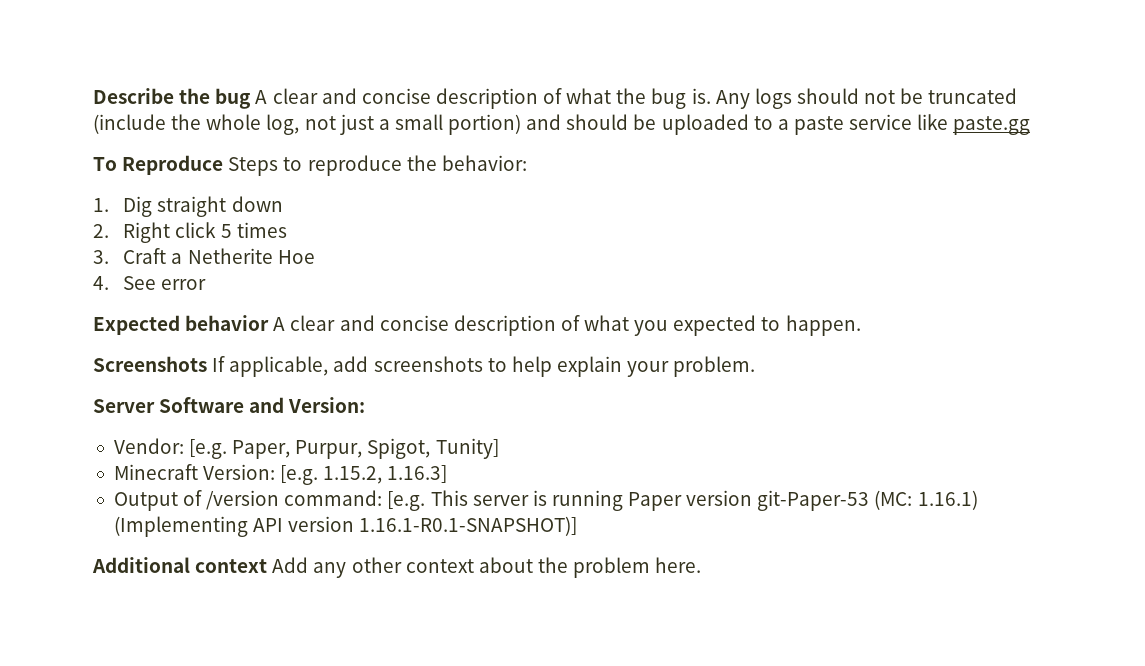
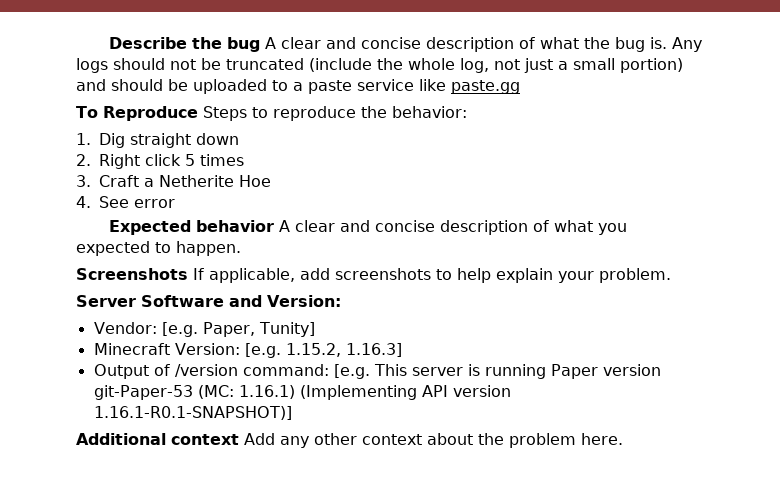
- Vendor: [e.g. Paper, Purpur, Spigot, Tunity]
+ Vendor: [e.g. Paper, Tunity]

